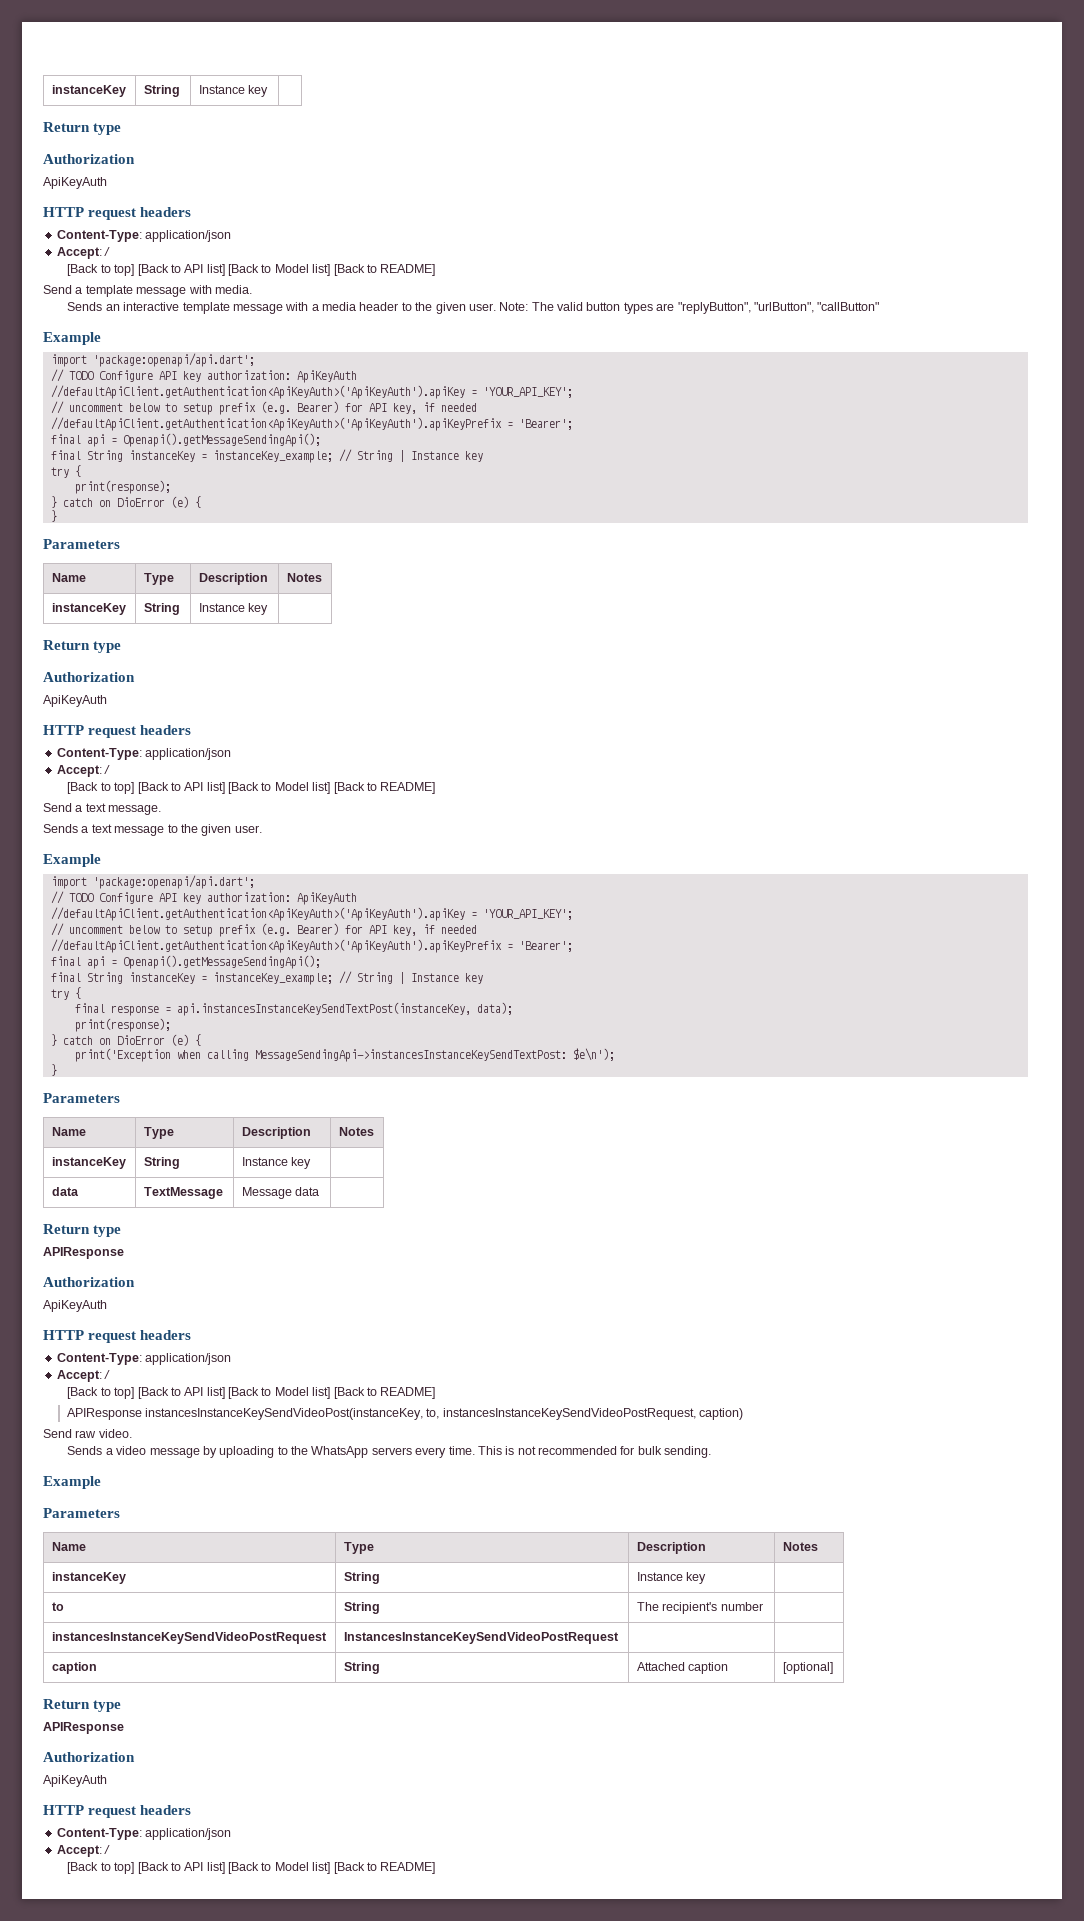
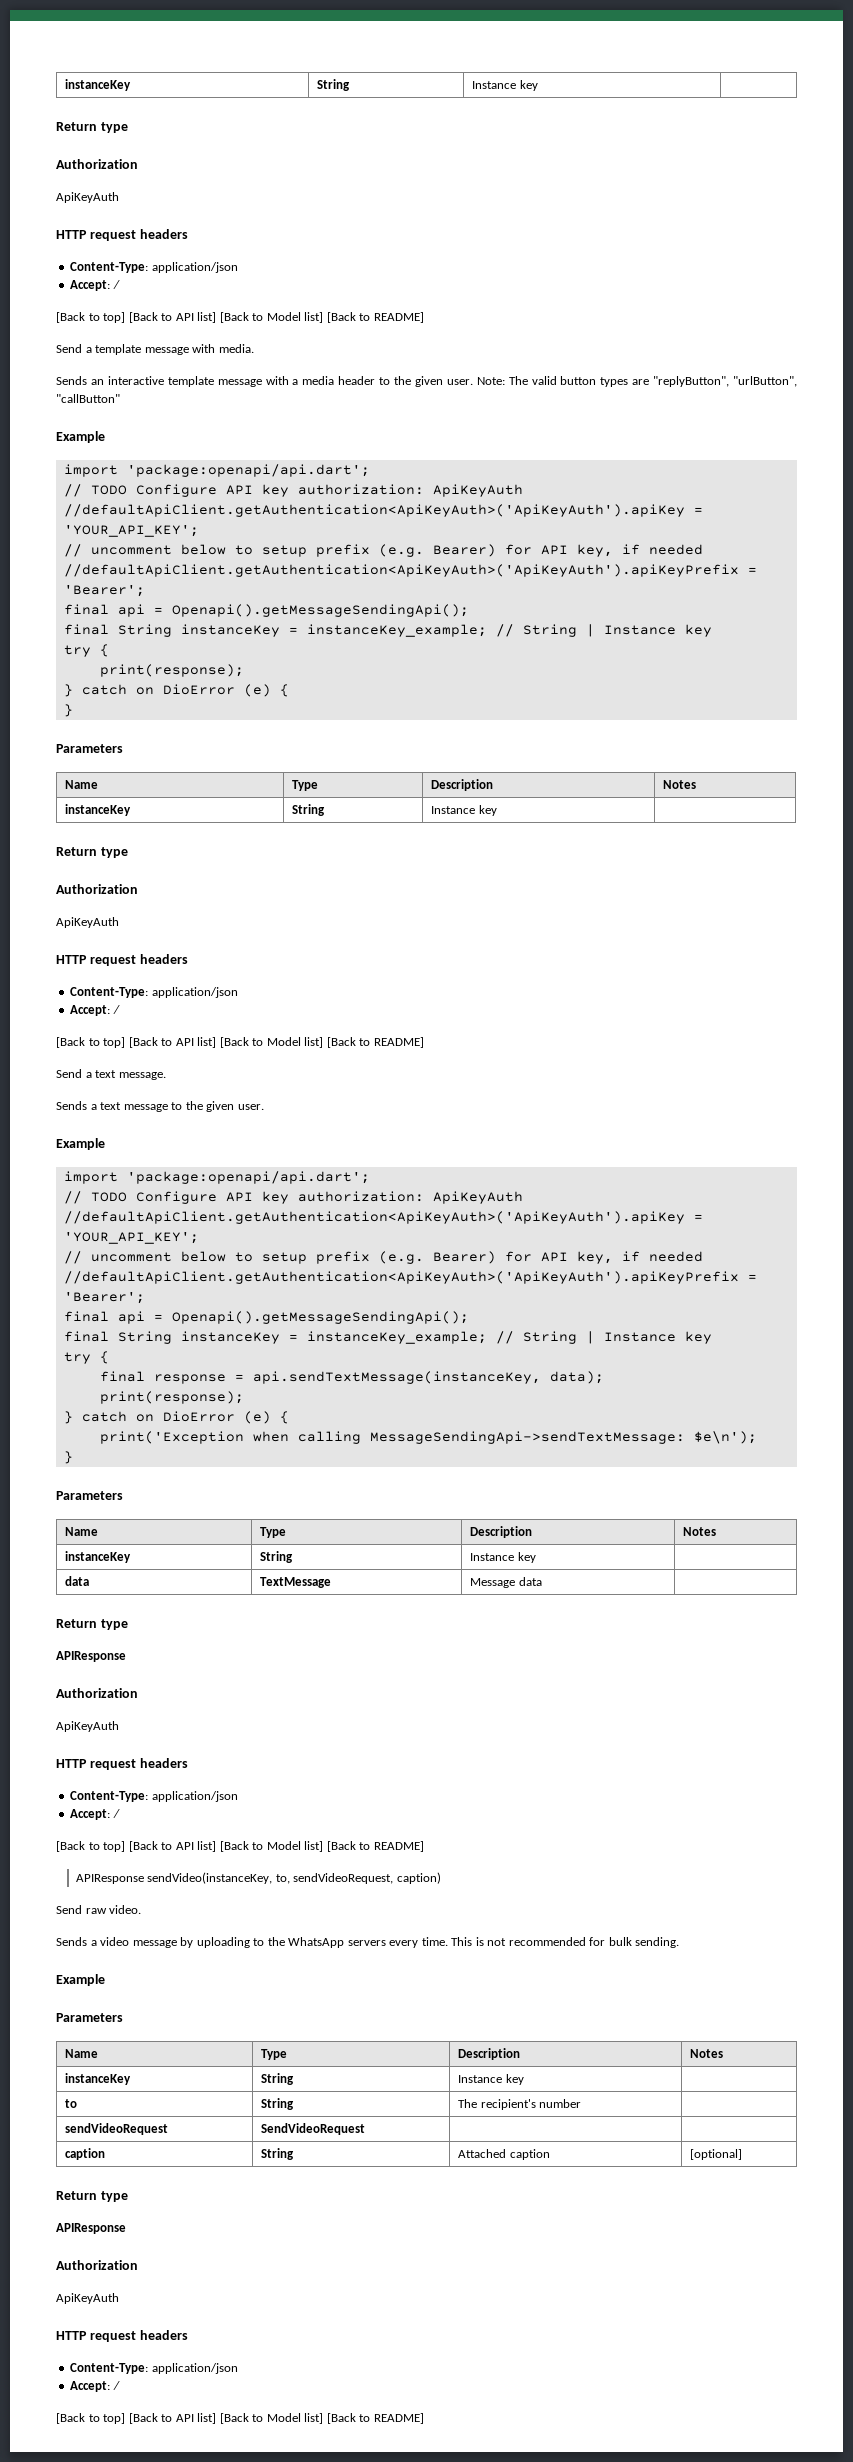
- final response = api.instancesInstanceKeySendTextPost(instanceKey, data);
+ final response = api.sendTextMessage(instanceKey, data);
- print('Exception when calling MessageSendingApi->instancesInstanceKeySendTextPost: $e\n');
+ print('Exception when calling MessageSendingApi->sendTextMessage: $e\n');
- APIResponse instancesInstanceKeySendVideoPost(instanceKey, to, instancesInstanceKeySendVideoPostRequest, caption)
+ APIResponse sendVideo(instanceKey, to, sendVideoRequest, caption)
- instancesInstanceKeySendVideoPostRequest | InstancesInstanceKeySendVideoPostRequest | |
+ sendVideoRequest | SendVideoRequest | |

